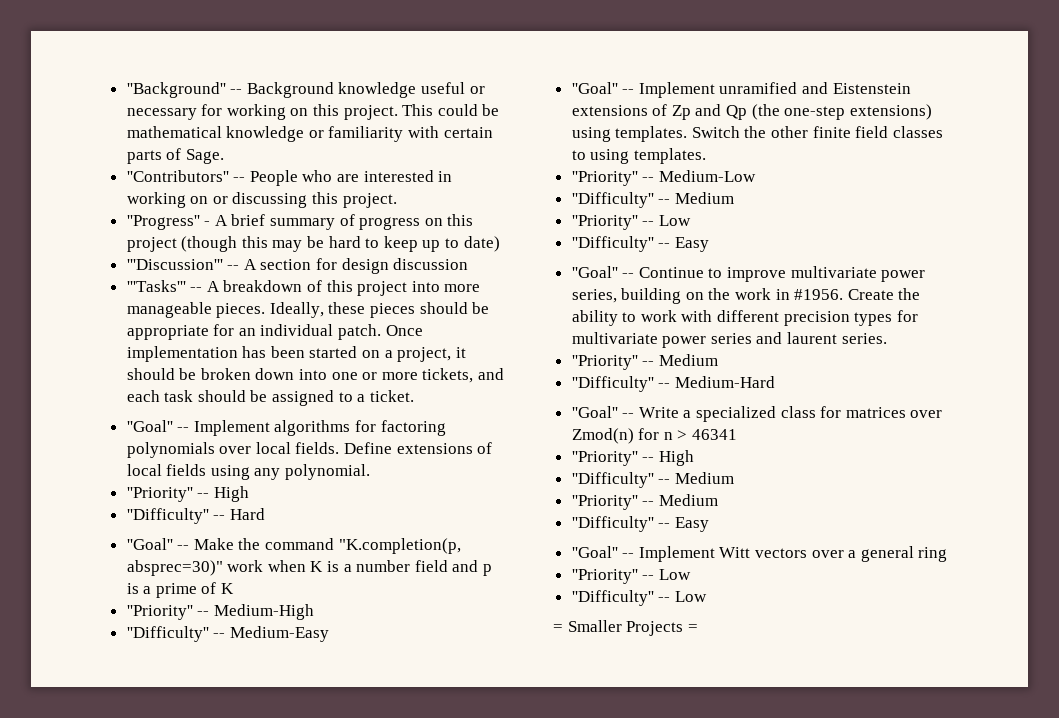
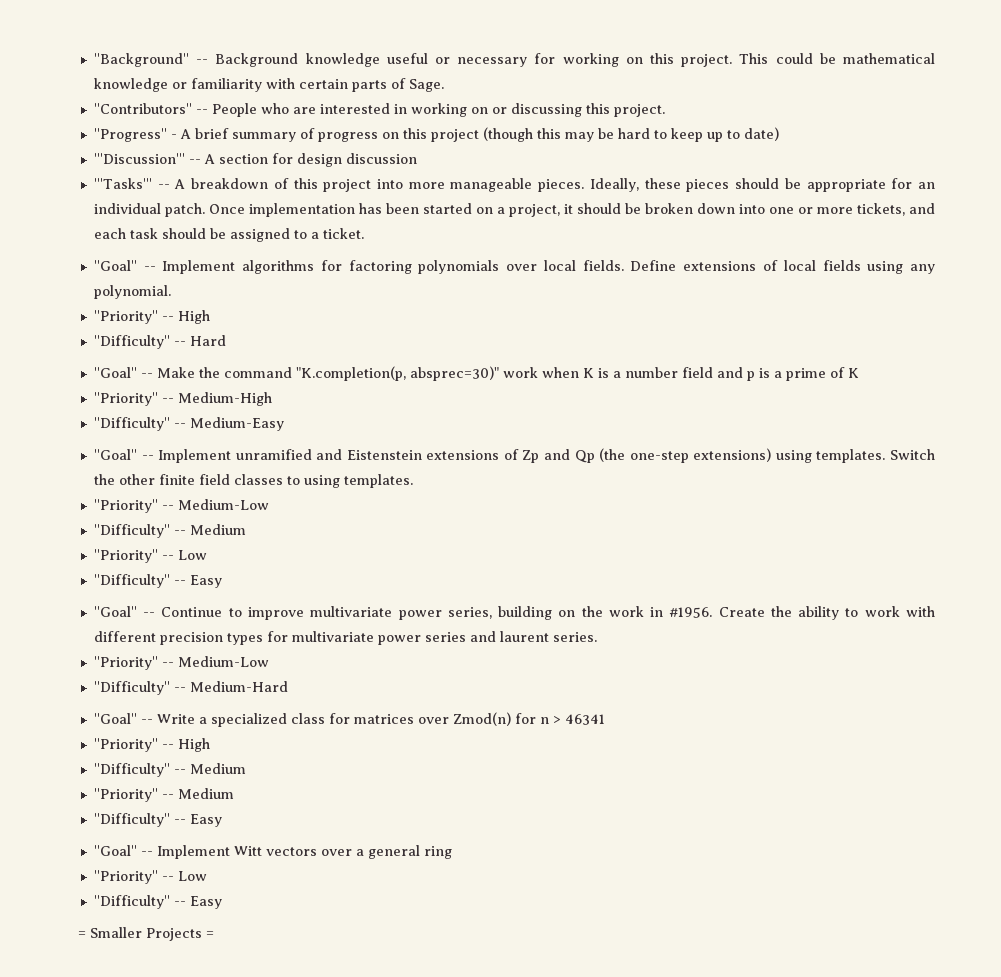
  Create the ability to work with different precision types for multivariate power series and laurent series.
- ''Priority'' -- Medium
+ ''Priority'' -- Medium-Low
  ''Goal'' -- Implement Witt vectors over a general ring
  ''Priority'' -- Low
- ''Difficulty'' -- Low
+ ''Difficulty'' -- Easy

